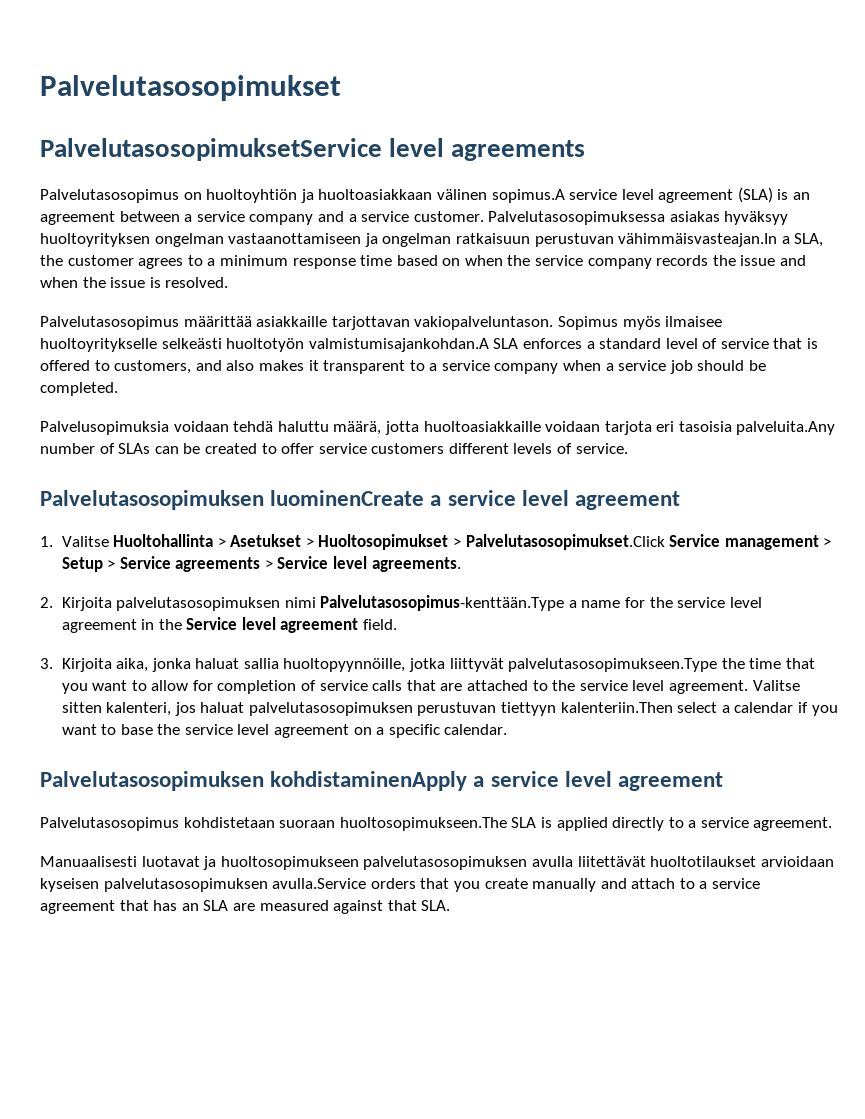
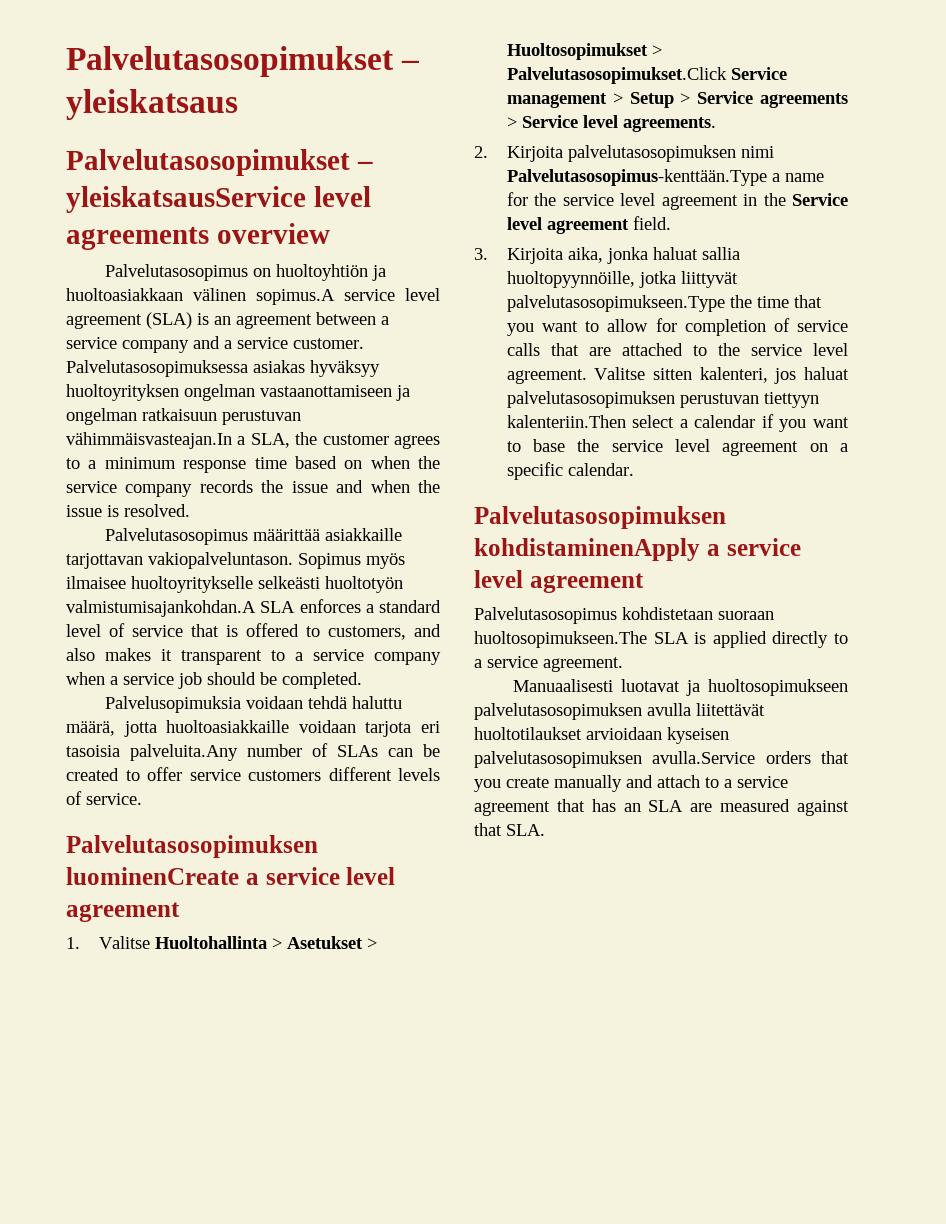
- Palvelutasosopimukset
- PalvelutasosopimuksetService level agreements
+ Palvelutasosopimukset – yleiskatsaus
+ Palvelutasosopimukset – yleiskatsausService level agreements overview

